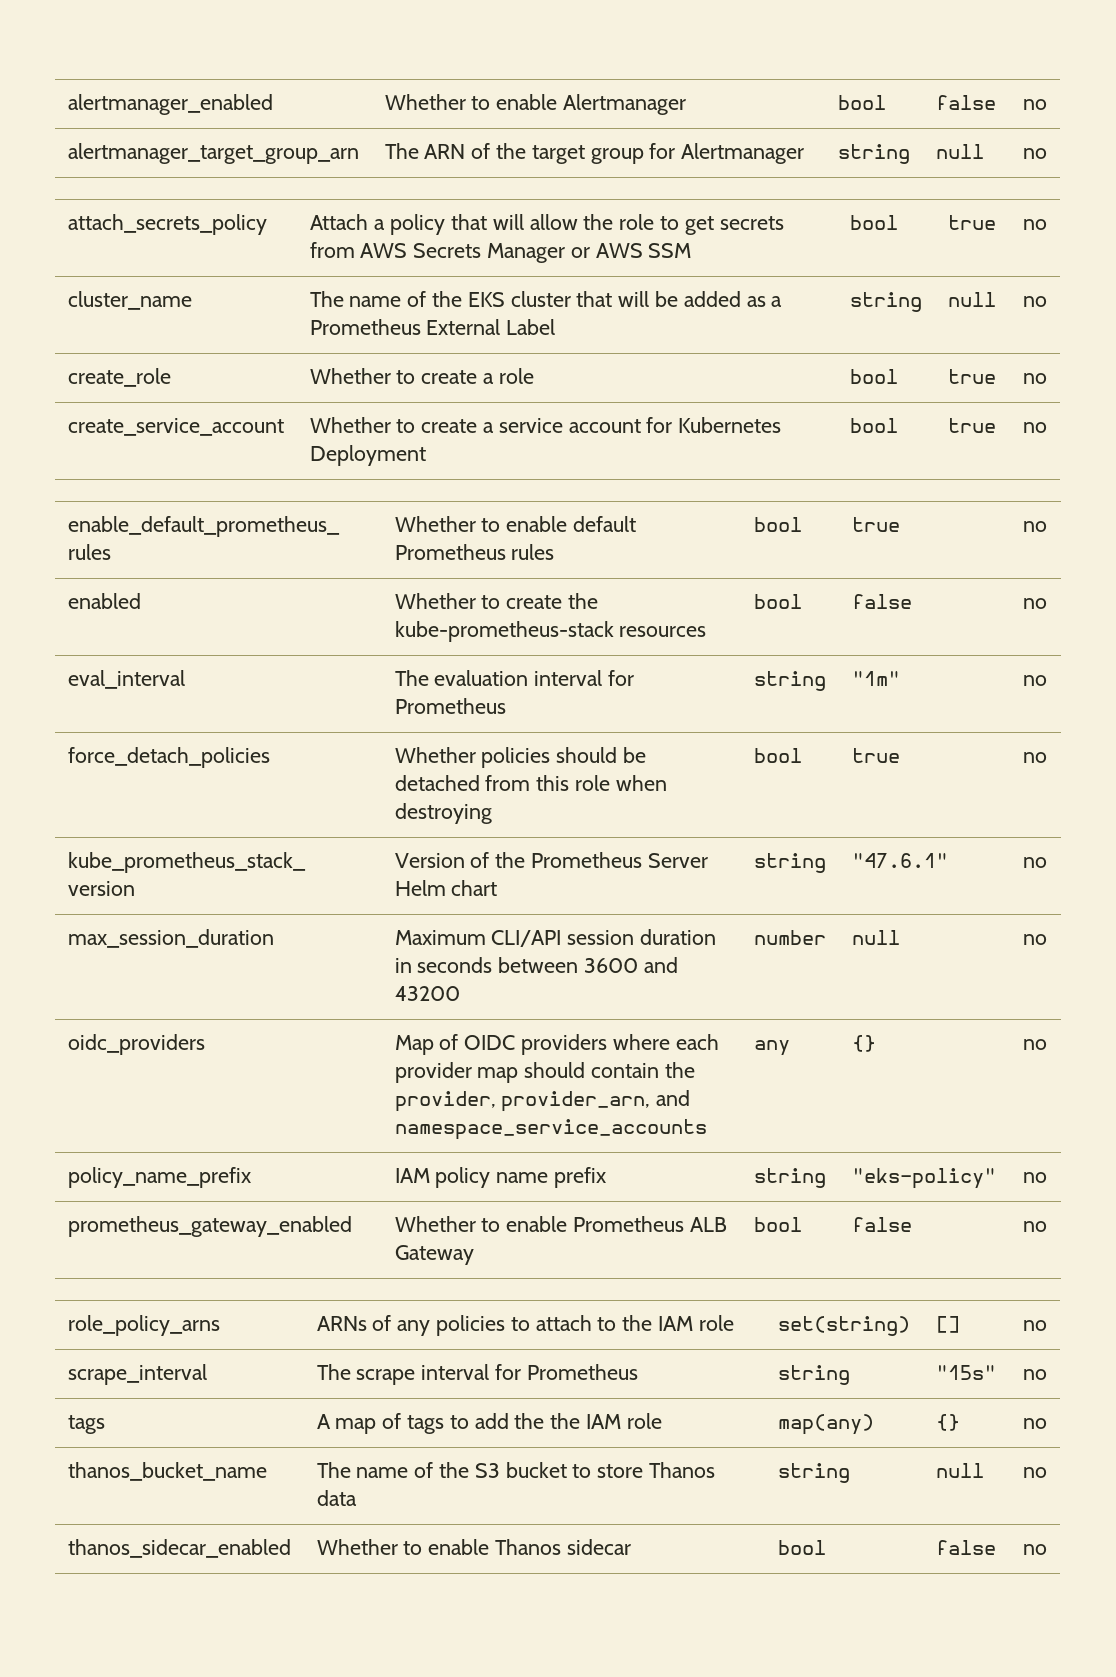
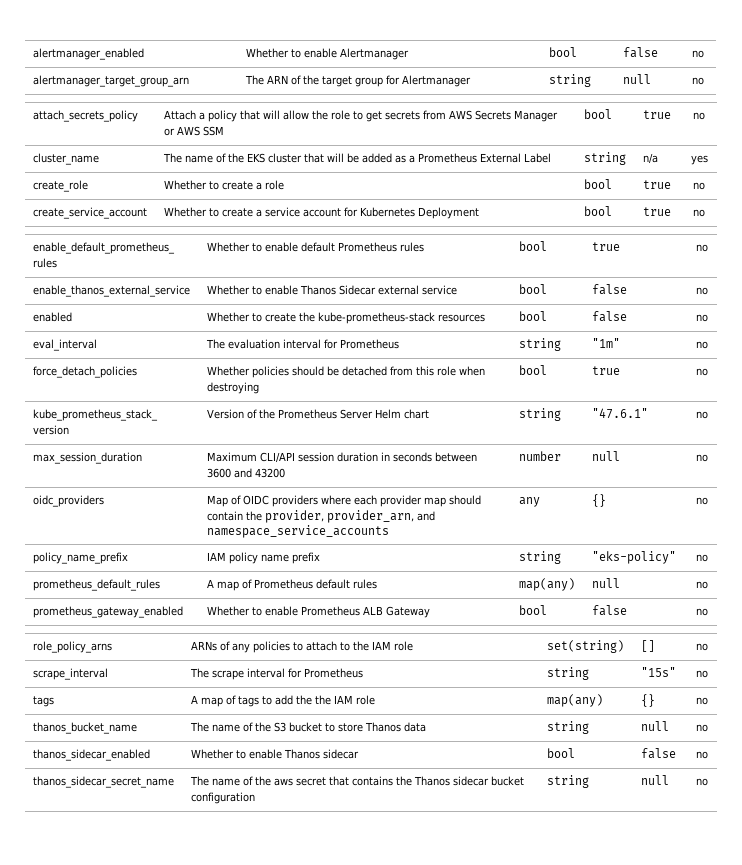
- cluster_name | The name of the EKS cluster that will be added as a Prometheus External Label | string | null | no
+ cluster_name | The name of the EKS cluster that will be added as a Prometheus External Label | string | n/a | yes
+ enable_thanos_external_service | Whether to enable Thanos Sidecar external service | bool | false | no
+ prometheus_default_rules | A map of Prometheus default rules | map(any) | null | no
+ thanos_sidecar_secret_name | The name of the aws secret that contains the Thanos sidecar bucket configuration | string | null | no

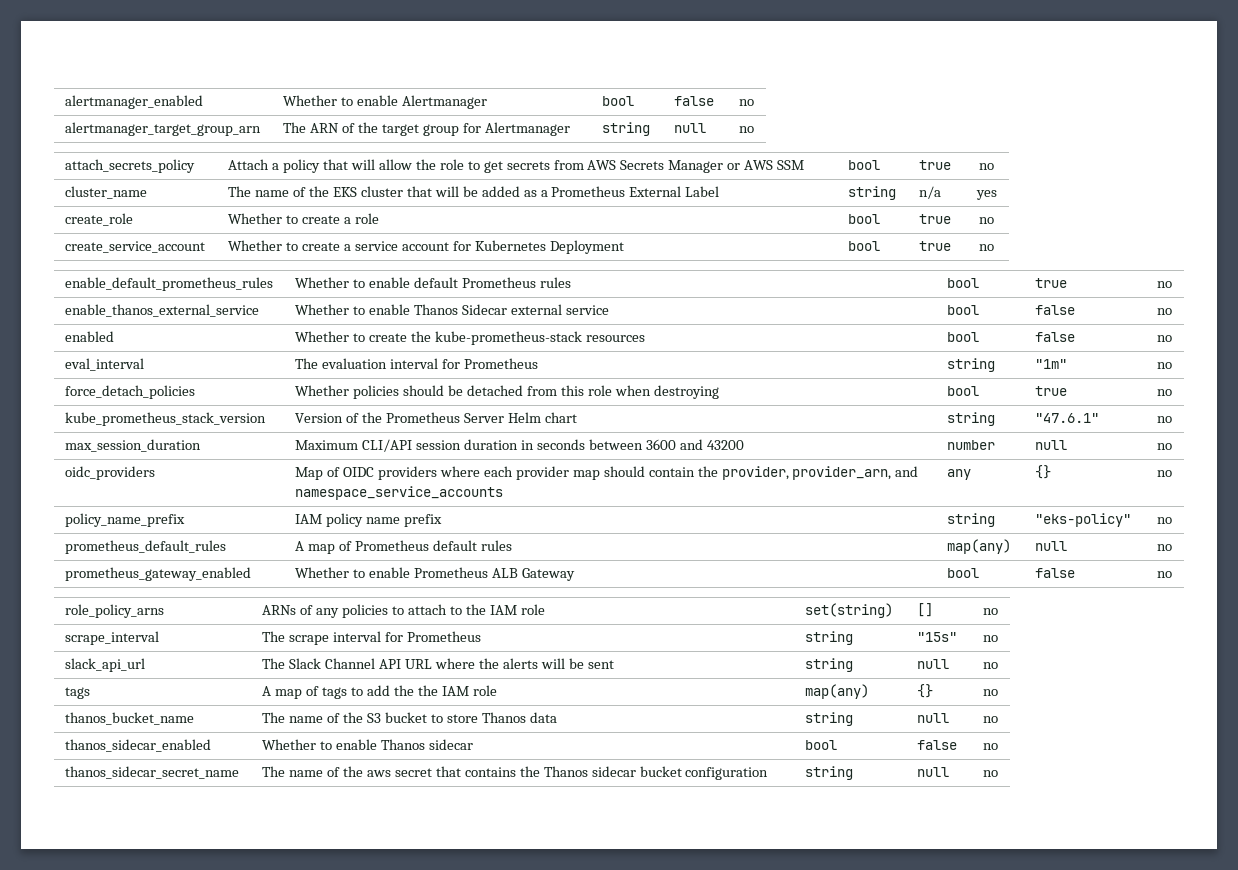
+ slack_api_url | The Slack Channel API URL where the alerts will be sent | string | null | no

